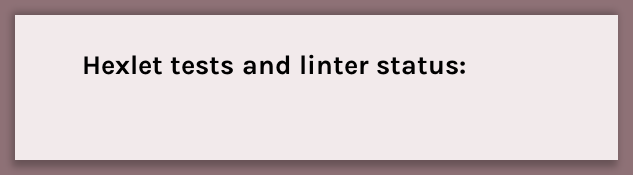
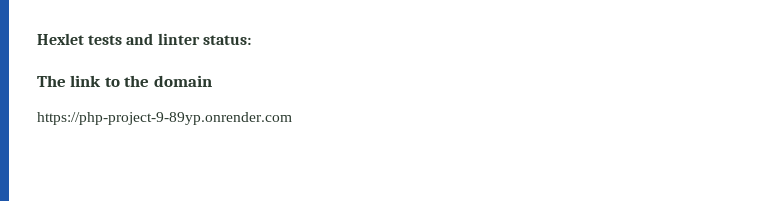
+ The link to the domain
+ https://php-project-9-89yp.onrender.com

